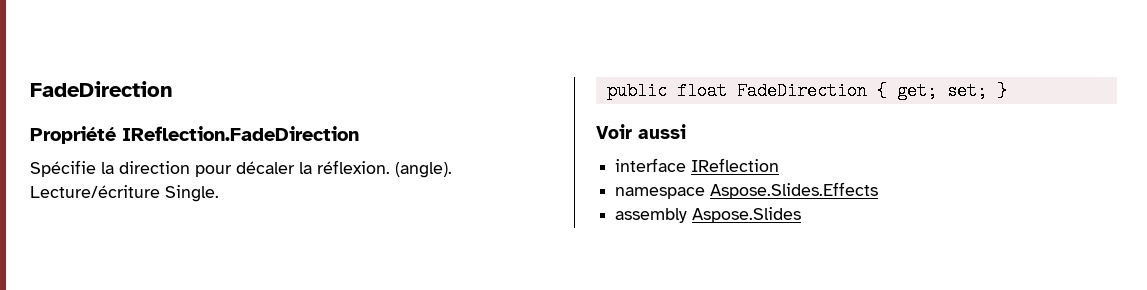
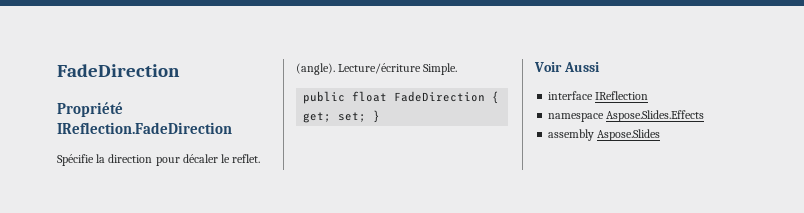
- Spécifie la direction pour décaler la réflexion.
+ Spécifie la direction pour décaler le reflet.
- Lecture/écriture Single.
+ Lecture/écriture Simple.
- Voir aussi
+ Voir Aussi

